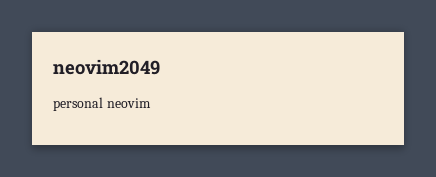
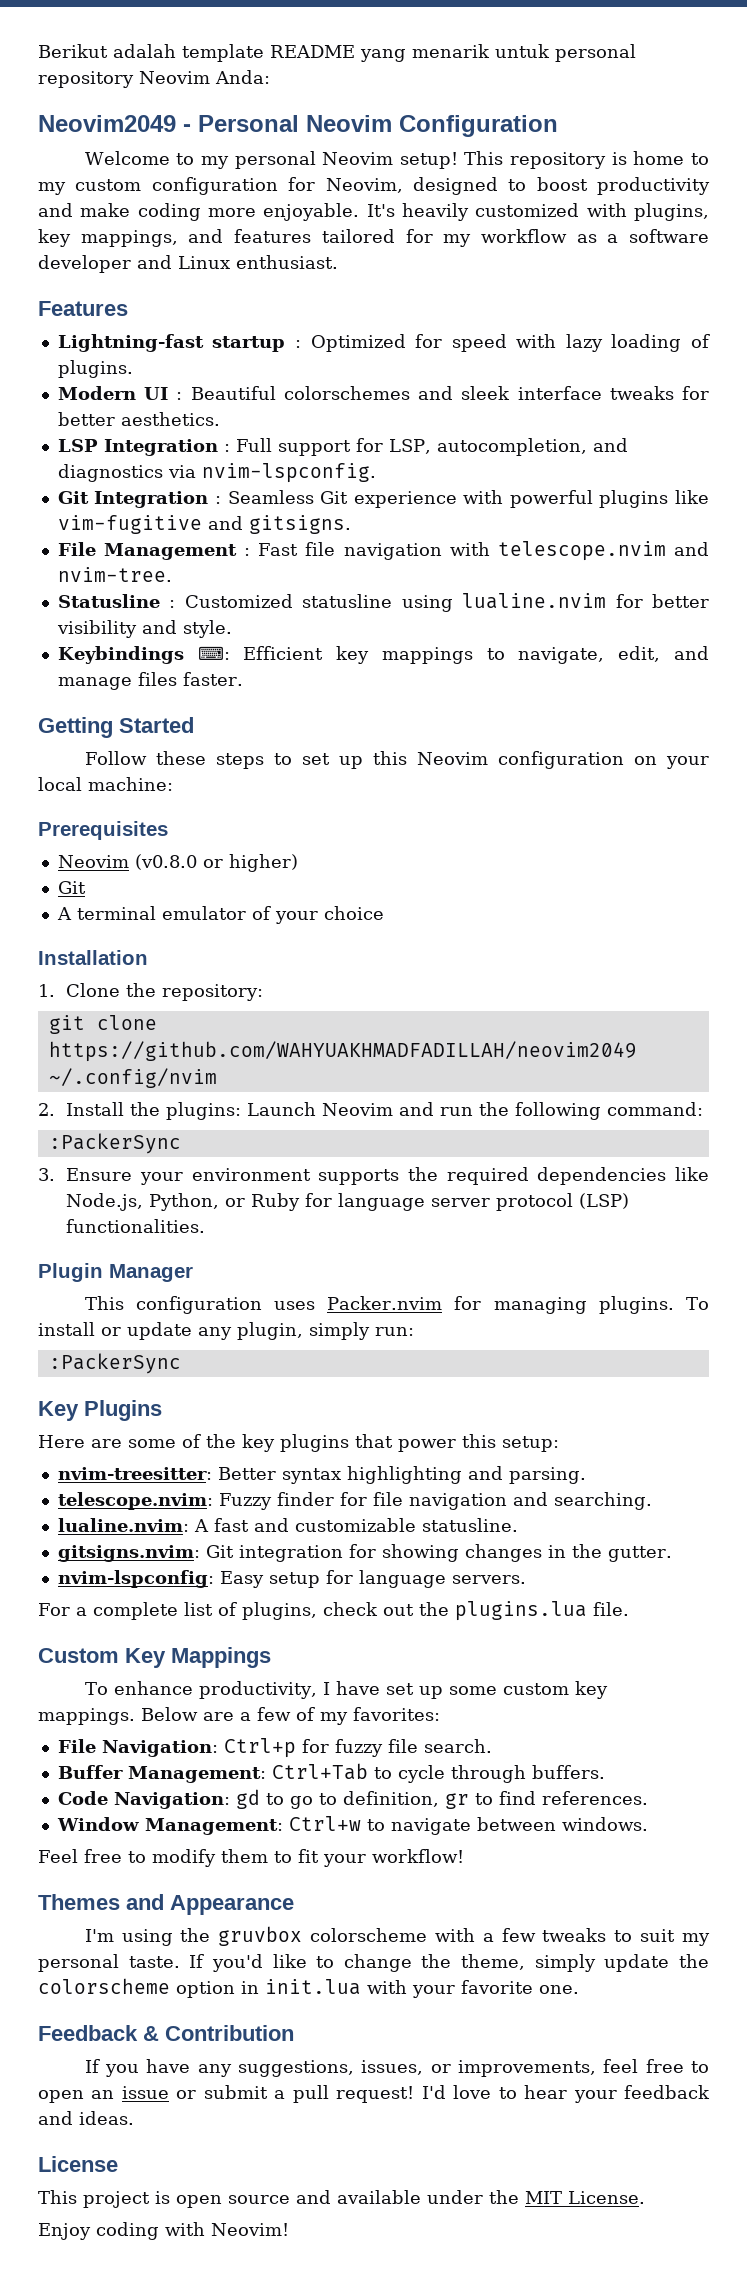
- neovim2049
- personal neovim
+ Berikut adalah template README yang menarik untuk personal repository Neovim Anda:
+ Neovim2049 - Personal Neovim Configuration
+ Welcome to my personal Neovim setup! This repository is home to my custom configuration for Neovim, designed to boost productivity and make coding more enjoyable. It's heavily customized with plugins, key mappings, and features tailored for my workflow as a software developer and Linux enthusiast.
+ Features
+ Lightning-fast startup : Optimized for speed with lazy loading of plugins.
+ Modern UI : Beautiful colorschemes and sleek interface tweaks for better aesthetics.
+ LSP Integration : Full support for LSP, autocompletion, and diagnostics via nvim-lspconfig.
+ Git Integration : Seamless Git experience with powerful plugins like vim-fugitive and gitsigns.
+ File Management : Fast file navigation with telescope.nvim and nvim-tree.
+ Statusline : Customized statusline using lualine.nvim for better visibility and style.
+ Keybindings ⌨: Efficient key mappings to navigate, edit, and manage files faster.
+ Getting Started
+ Follow these steps to set up this Neovim configuration on your local machine:
+ Prerequisites
+ Neovim (v0.8.0 or higher)
+ Git
+ A terminal emulator of your choice
+ Installation
+ 1. Clone the repository:
+ git clone https://github.com/WAHYUAKHMADFADILLAH/neovim2049 ~/.config/nvim
+ 2. Install the plugins: Launch Neovim and run the following command:
+ :PackerSync
+ 3. Ensure your environment supports the required dependencies like Node.js, Python, or Ruby for language server protocol (LSP) functionalities.
+ Plugin Manager
+ This configuration uses Packer.nvim for managing plugins. To install or update any plugin, simply run:
+ :PackerSync
+ Key Plugins
+ Here are some of the key plugins that power this setup:
+ nvim-treesitter: Better syntax highlighting and parsing.
+ telescope.nvim: Fuzzy finder for file navigation and searching.
+ lualine.nvim: A fast and customizable statusline.
+ gitsigns.nvim: Git integration for showing changes in the gutter.
+ nvim-lspconfig: Easy setup for language servers.
+ For a complete list of plugins, check out the plugins.lua file.
+ Custom Key Mappings
+ To enhance productivity, I have set up some custom key mappings. Below are a few of my favorites:
+ File Navigation: Ctrl+p for fuzzy file search.
+ Buffer Management: Ctrl+Tab to cycle through buffers.
+ Code Navigation: gd to go to definition, gr to find references.
+ Window Management: Ctrl+w to navigate between windows.
+ Feel free to modify them to fit your workflow!
+ Themes and Appearance
+ I'm using the gruvbox colorscheme with a few tweaks to suit my personal taste. If you'd like to change the theme, simply update the colorscheme option in init.lua with your favorite one.
+ Feedback & Contribution
+ If you have any suggestions, issues, or improvements, feel free to open an issue or submit a pull request! I'd love to hear your feedback and ideas.
+ License
+ This project is open source and available under the MIT License.
+ Enjoy coding with Neovim!

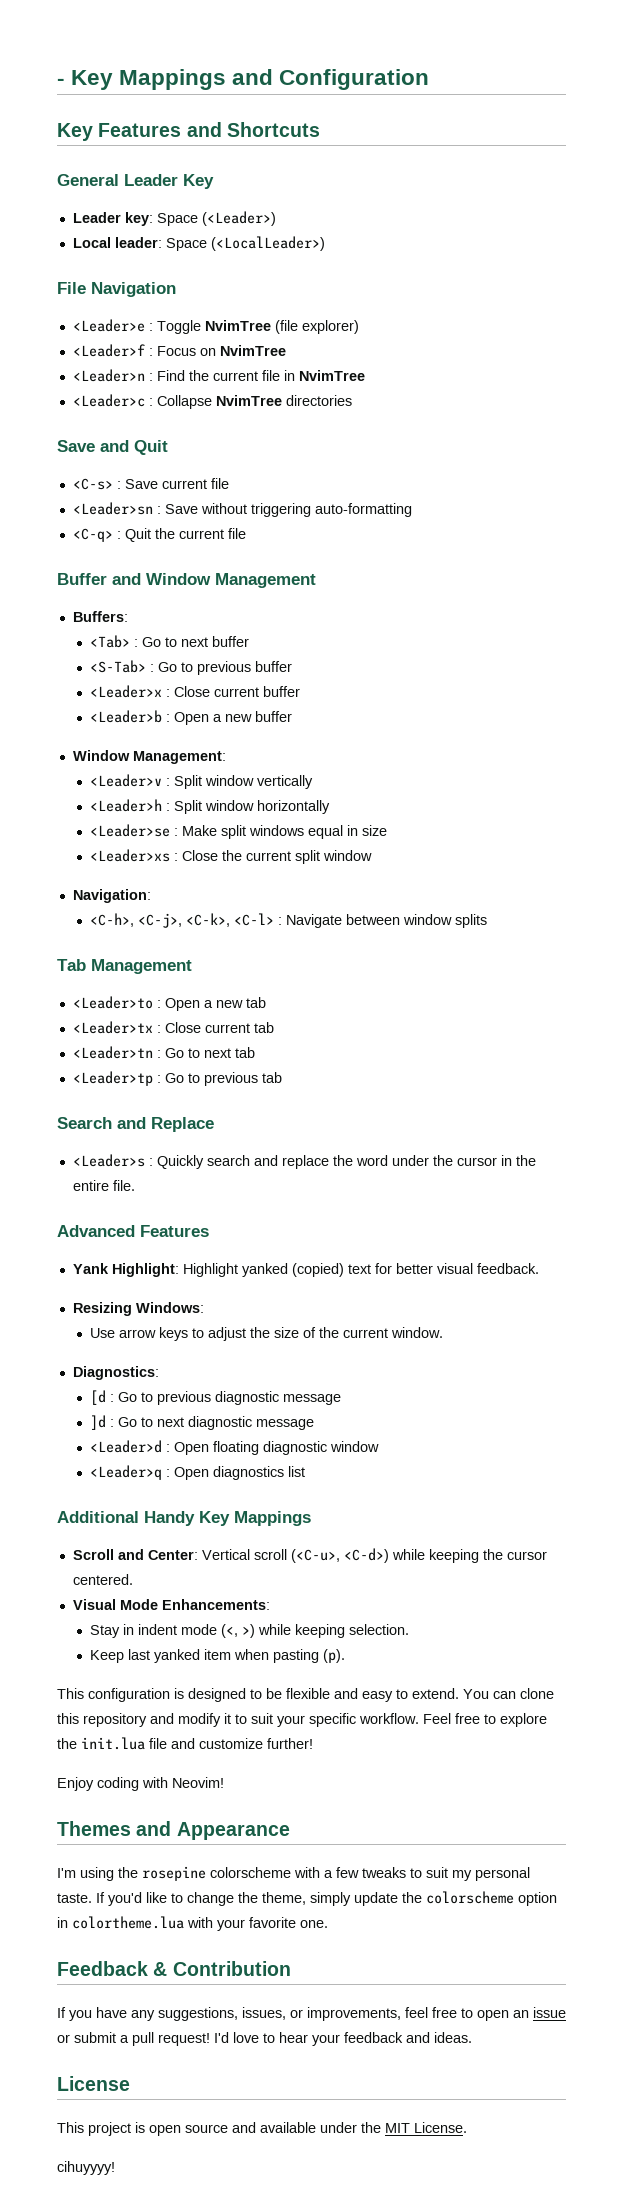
- Berikut adalah template README yang menarik untuk personal repository Neovim Anda:
- Neovim2049 - Personal Neovim Configuration
- Welcome to my personal Neovim setup! This repository is home to my custom configuration for Neovim, designed to boost productivity and make coding more enjoyable. It's heavily customized with plugins, key mappings, and features tailored for my workflow as a software developer and Linux enthusiast.
- Features
- Lightning-fast startup : Optimized for speed with lazy loading of plugins.
- Modern UI : Beautiful colorschemes and sleek interface tweaks for better aesthetics.
- LSP Integration : Full support for LSP, autocompletion, and diagnostics via nvim-lspconfig.
- Git Integration : Seamless Git experience with powerful plugins like vim-fugitive and gitsigns.
- File Management : Fast file navigation with telescope.nvim and nvim-tree.
- Statusline : Customized statusline using lualine.nvim for better visibility and style.
- Keybindings ⌨: Efficient key mappings to navigate, edit, and manage files faster.
- Getting Started
- Follow these steps to set up this Neovim configuration on your local machine:
- Prerequisites
- Neovim (v0.8.0 or higher)
- Git
- A terminal emulator of your choice
- Installation
- 1. Clone the repository:
- git clone https://github.com/WAHYUAKHMADFADILLAH/neovim2049 ~/.config/nvim
- 2. Install the plugins: Launch Neovim and run the following command:
- :PackerSync
- 3. Ensure your environment supports the required dependencies like Node.js, Python, or Ruby for language server protocol (LSP) functionalities.
- Plugin Manager
- This configuration uses Packer.nvim for managing plugins. To install or update any plugin, simply run:
- :PackerSync
- Key Plugins
- Here are some of the key plugins that power this setup:
- nvim-treesitter: Better syntax highlighting and parsing.
- telescope.nvim: Fuzzy finder for file navigation and searching.
- lualine.nvim: A fast and customizable statusline.
- gitsigns.nvim: Git integration for showing changes in the gutter.
- nvim-lspconfig: Easy setup for language servers.
- For a complete list of plugins, check out the plugins.lua file.
- Custom Key Mappings
- To enhance productivity, I have set up some custom key mappings. Below are a few of my favorites:
- File Navigation: Ctrl+p for fuzzy file search.
- Buffer Management: Ctrl+Tab to cycle through buffers.
- Code Navigation: gd to go to definition, gr to find references.
- Window Management: Ctrl+w to navigate between windows.
- Feel free to modify them to fit your workflow!
+ - Key Mappings and Configuration
+ Key Features and Shortcuts
+ General Leader Key
+ Leader key: Space (<Leader>)
+ Local leader: Space (<LocalLeader>)
+ File Navigation
+ <Leader>e : Toggle NvimTree (file explorer)
+ <Leader>f : Focus on NvimTree
+ <Leader>n : Find the current file in NvimTree
+ <Leader>c : Collapse NvimTree directories
+ Save and Quit
+ <C-s> : Save current file
+ <Leader>sn : Save without triggering auto-formatting
+ <C-q> : Quit the current file
+ Buffer and Window Management
+ Buffers:
+ <Tab> : Go to next buffer
+ <S-Tab> : Go to previous buffer
+ <Leader>x : Close current buffer
+ <Leader>b : Open a new buffer
+ Window Management:
+ <Leader>v : Split window vertically
+ <Leader>h : Split window horizontally
+ <Leader>se : Make split windows equal in size
+ <Leader>xs : Close the current split window
+ Navigation:
+ <C-h>, <C-j>, <C-k>, <C-l> : Navigate between window splits
+ Tab Management
+ <Leader>to : Open a new tab
+ <Leader>tx : Close current tab
+ <Leader>tn : Go to next tab
+ <Leader>tp : Go to previous tab
+ Search and Replace
+ <Leader>s : Quickly search and replace the word under the cursor in the entire file.
+ Advanced Features
+ Yank Highlight: Highlight yanked (copied) text for better visual feedback.
+ Resizing Windows:
+ Use arrow keys to adjust the size of the current window.
+ Diagnostics:
+ [d : Go to previous diagnostic message
+ ]d : Go to next diagnostic message
+ <Leader>d : Open floating diagnostic window
+ <Leader>q : Open diagnostics list
+ Additional Handy Key Mappings
+ Scroll and Center: Vertical scroll (<C-u>, <C-d>) while keeping the cursor centered.
+ Visual Mode Enhancements:
+ Stay in indent mode (<, >) while keeping selection.
+ Keep last yanked item when pasting (p).
+ This configuration is designed to be flexible and easy to extend. You can clone this repository and modify it to suit your specific workflow. Feel free to explore the init.lua file and customize further!
+ Enjoy coding with Neovim!
- I'm using the gruvbox colorscheme with a few tweaks to suit my personal taste.
+ I'm using the rosepine colorscheme with a few tweaks to suit my personal taste.
- If you'd like to change the theme, simply update the colorscheme option in init.lua with your favorite one.
+ If you'd like to change the theme, simply update the colorscheme option in colortheme.lua with your favorite one.
- Enjoy coding with Neovim!
+ cihuyyyy!

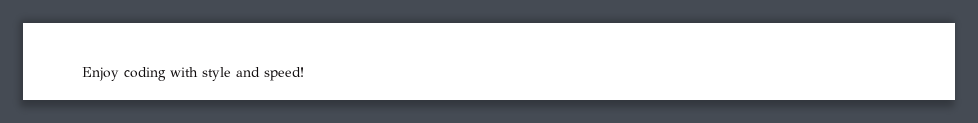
- - Key Mappings and Configuration
- Key Features and Shortcuts
- General Leader Key
- Leader key: Space (<Leader>)
- Local leader: Space (<LocalLeader>)
- File Navigation
- <Leader>e : Toggle NvimTree (file explorer)
- <Leader>f : Focus on NvimTree
- <Leader>n : Find the current file in NvimTree
- <Leader>c : Collapse NvimTree directories
- Save and Quit
- <C-s> : Save current file
- <Leader>sn : Save without triggering auto-formatting
- <C-q> : Quit the current file
- Buffer and Window Management
- Buffers:
- <Tab> : Go to next buffer
- <S-Tab> : Go to previous buffer
- <Leader>x : Close current buffer
- <Leader>b : Open a new buffer
- Window Management:
- <Leader>v : Split window vertically
- <Leader>h : Split window horizontally
- <Leader>se : Make split windows equal in size
- <Leader>xs : Close the current split window
- Navigation:
- <C-h>, <C-j>, <C-k>, <C-l> : Navigate between window splits
- Tab Management
- <Leader>to : Open a new tab
- <Leader>tx : Close current tab
- <Leader>tn : Go to next tab
- <Leader>tp : Go to previous tab
- Search and Replace
- <Leader>s : Quickly search and replace the word under the cursor in the entire file.
- Advanced Features
- Yank Highlight: Highlight yanked (copied) text for better visual feedback.
- Resizing Windows:
- Use arrow keys to adjust the size of the current window.
- Diagnostics:
- [d : Go to previous diagnostic message
- ]d : Go to next diagnostic message
- <Leader>d : Open floating diagnostic window
- <Leader>q : Open diagnostics list
- Additional Handy Key Mappings
- Scroll and Center: Vertical scroll (<C-u>, <C-d>) while keeping the cursor centered.
- Visual Mode Enhancements:
- Stay in indent mode (<, >) while keeping selection.
- Keep last yanked item when pasting (p).
- This configuration is designed to be flexible and easy to extend. You can clone this repository and modify it to suit your specific workflow. Feel free to explore the init.lua file and customize further!
- Enjoy coding with Neovim!
- Themes and Appearance
- I'm using the rosepine colorscheme with a few tweaks to suit my personal taste. If you'd like to change the theme, simply update the colorscheme option in colortheme.lua with your favorite one.
- Feedback & Contribution
- If you have any suggestions, issues, or improvements, feel free to open an issue or submit a pull request! I'd love to hear your feedback and ideas.
- License
- This project is open source and available under the MIT License.
- cihuyyyy!
+ Enjoy coding with style and speed!

